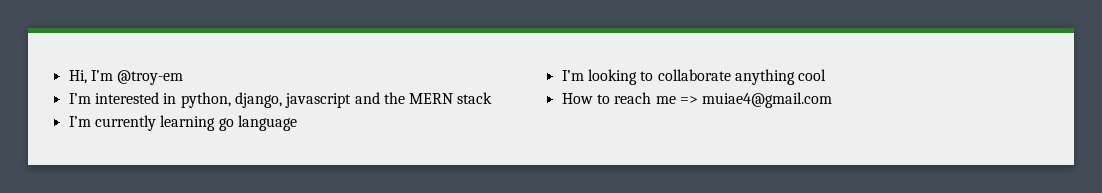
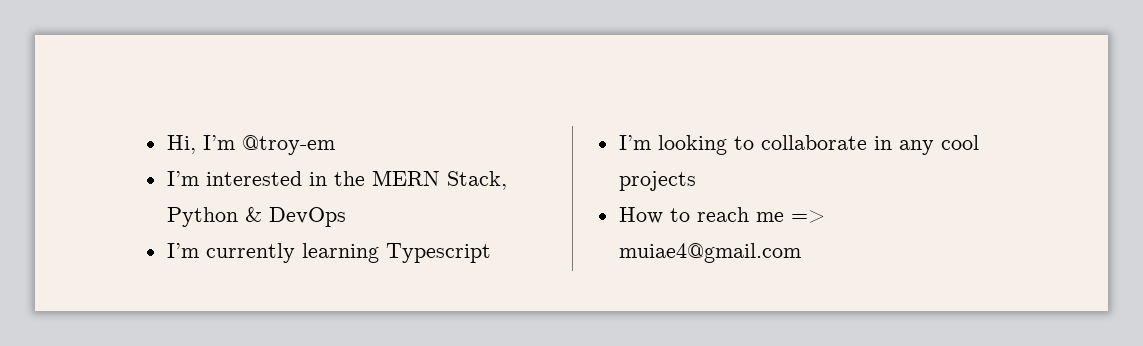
- I’m interested in python, django, javascript and the MERN stack
+ I’m interested in the MERN Stack, Python & DevOps
- I’m currently learning go language
+ I’m currently learning Typescript
- I’m looking to collaborate anything cool
+ I’m looking to collaborate in any cool projects

